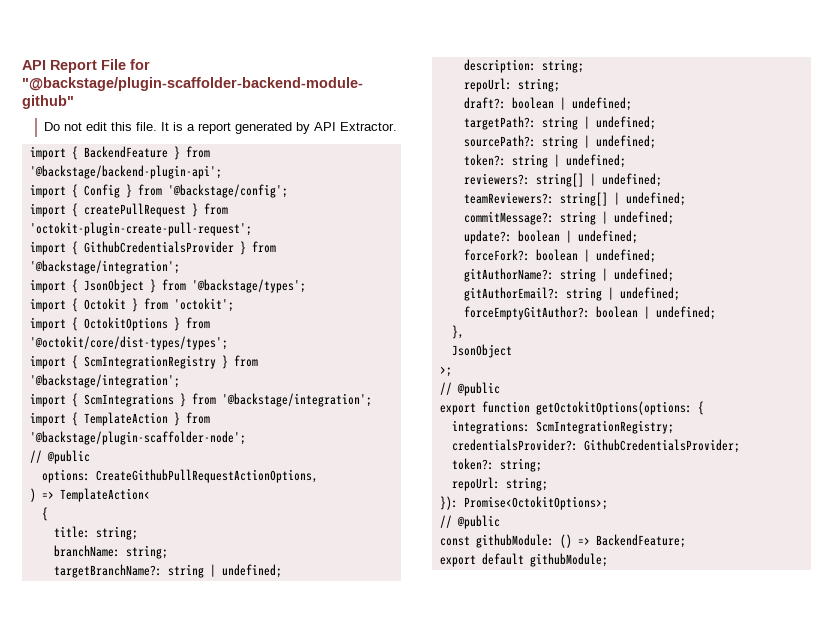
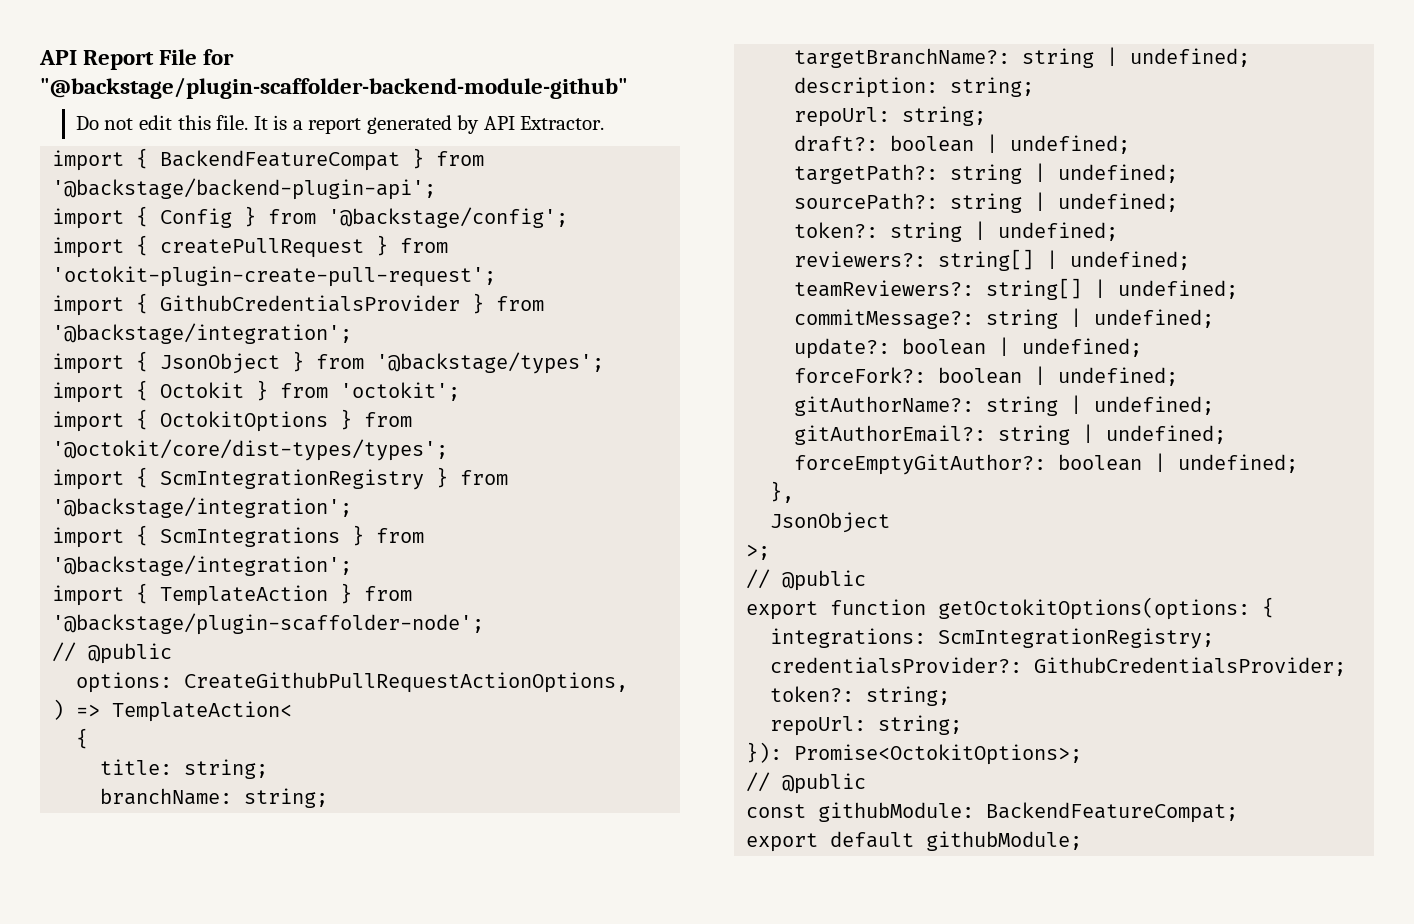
- import { BackendFeature } from '@backstage/backend-plugin-api';
+ import { BackendFeatureCompat } from '@backstage/backend-plugin-api';
- const githubModule: () => BackendFeature;
+ const githubModule: BackendFeatureCompat;

